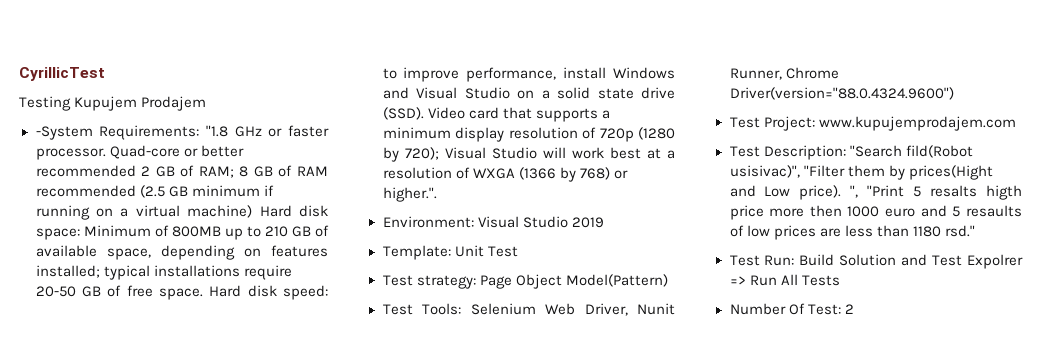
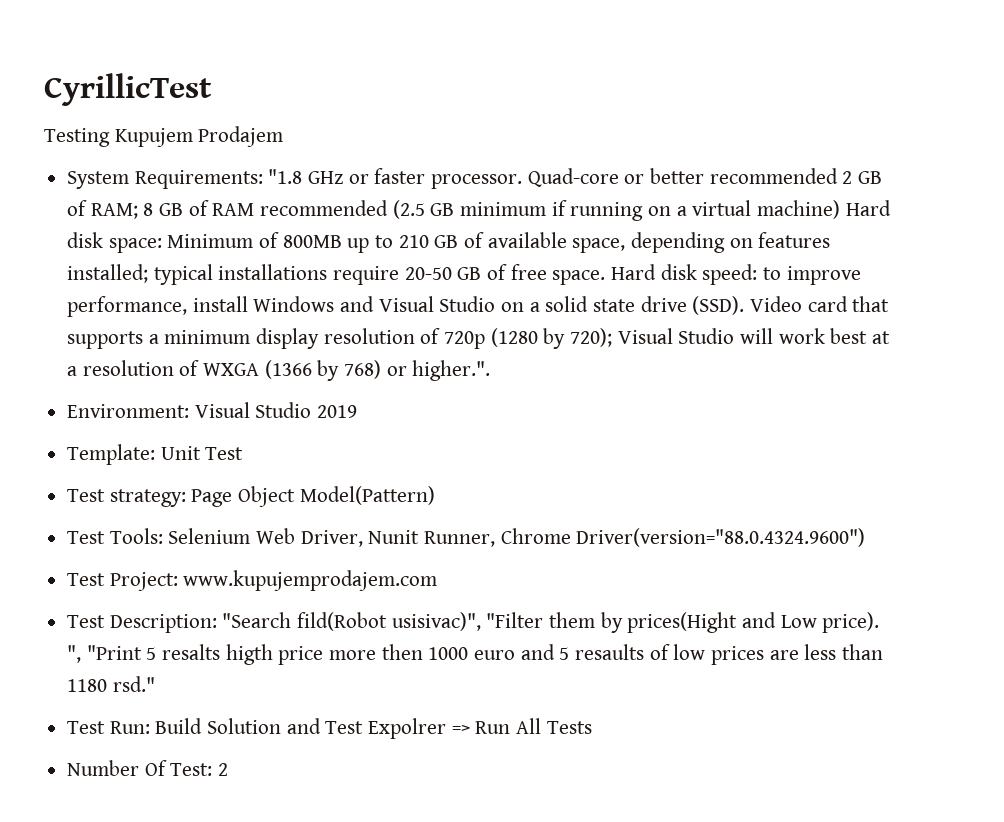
- -System Requirements: "1.8 GHz or faster processor.
+ System Requirements: "1.8 GHz or faster processor.

